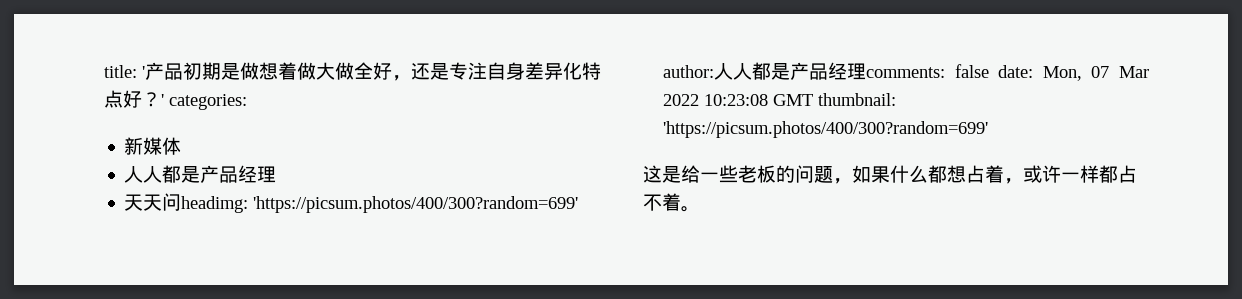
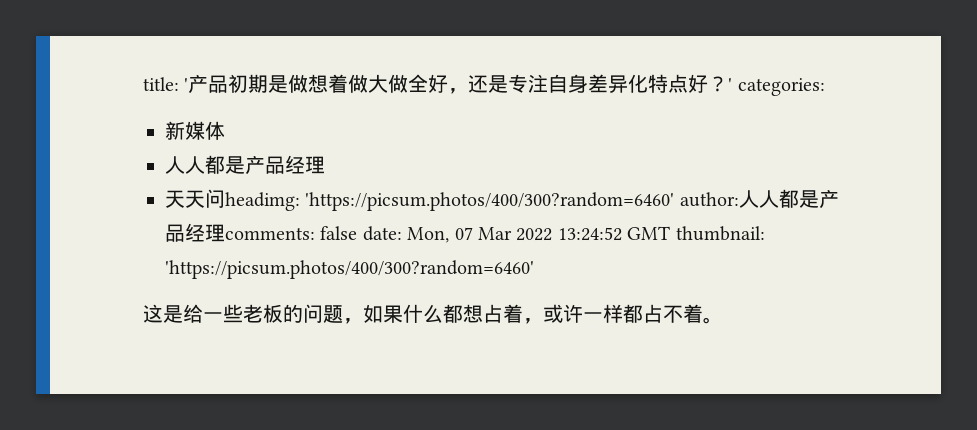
- 天天问headimg: 'https://picsum.photos/400/300?random=699' author:人人都是产品经理comments: false date: Mon, 07 Mar 2022 10:23:08 GMT thumbnail: 'https://picsum.photos/400/300?random=699'
+ 天天问headimg: 'https://picsum.photos/400/300?random=6460' author:人人都是产品经理comments: false date: Mon, 07 Mar 2022 13:24:52 GMT thumbnail: 'https://picsum.photos/400/300?random=6460'

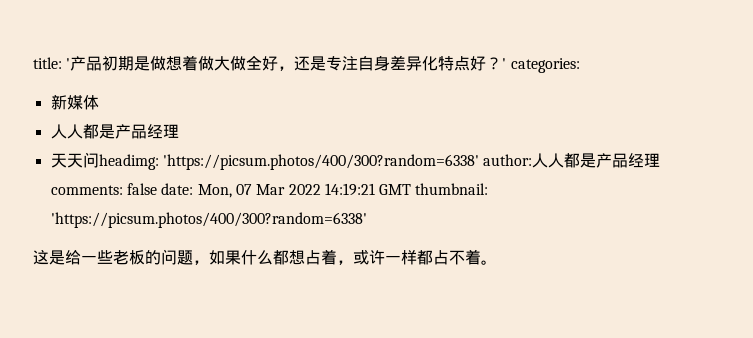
- 天天问headimg: 'https://picsum.photos/400/300?random=6460' author:人人都是产品经理comments: false date: Mon, 07 Mar 2022 13:24:52 GMT thumbnail: 'https://picsum.photos/400/300?random=6460'
+ 天天问headimg: 'https://picsum.photos/400/300?random=6338' author:人人都是产品经理comments: false date: Mon, 07 Mar 2022 14:19:21 GMT thumbnail: 'https://picsum.photos/400/300?random=6338'

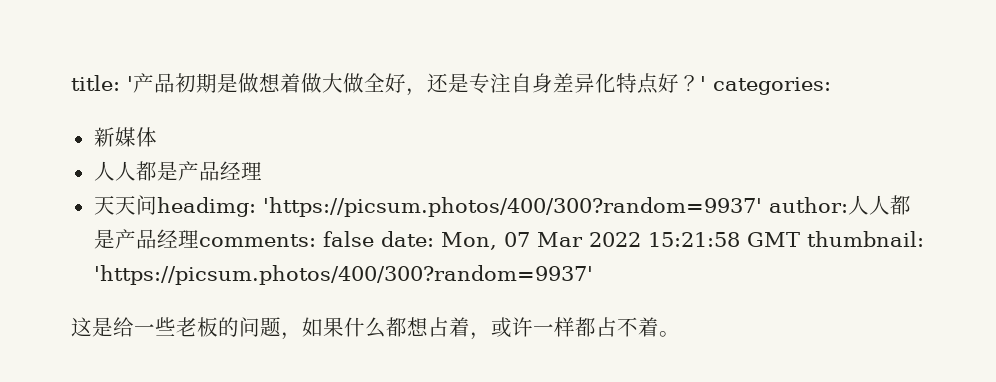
- 天天问headimg: 'https://picsum.photos/400/300?random=6338' author:人人都是产品经理comments: false date: Mon, 07 Mar 2022 14:19:21 GMT thumbnail: 'https://picsum.photos/400/300?random=6338'
+ 天天问headimg: 'https://picsum.photos/400/300?random=9937' author:人人都是产品经理comments: false date: Mon, 07 Mar 2022 15:21:58 GMT thumbnail: 'https://picsum.photos/400/300?random=9937'

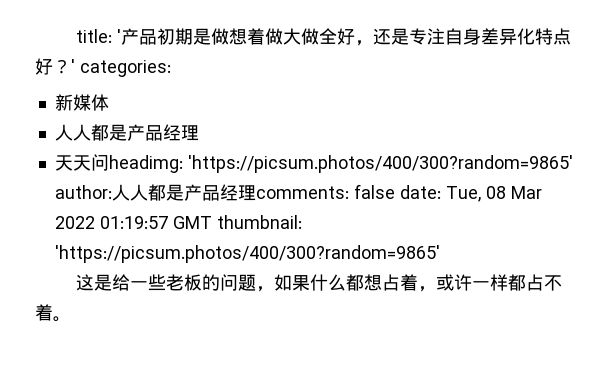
- 天天问headimg: 'https://picsum.photos/400/300?random=9937' author:人人都是产品经理comments: false date: Mon, 07 Mar 2022 15:21:58 GMT thumbnail: 'https://picsum.photos/400/300?random=9937'
+ 天天问headimg: 'https://picsum.photos/400/300?random=9865' author:人人都是产品经理comments: false date: Tue, 08 Mar 2022 01:19:57 GMT thumbnail: 'https://picsum.photos/400/300?random=9865'

